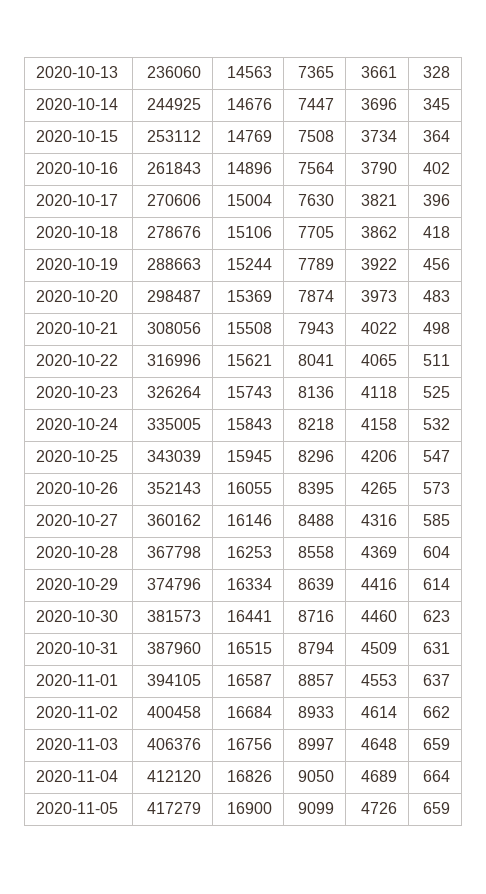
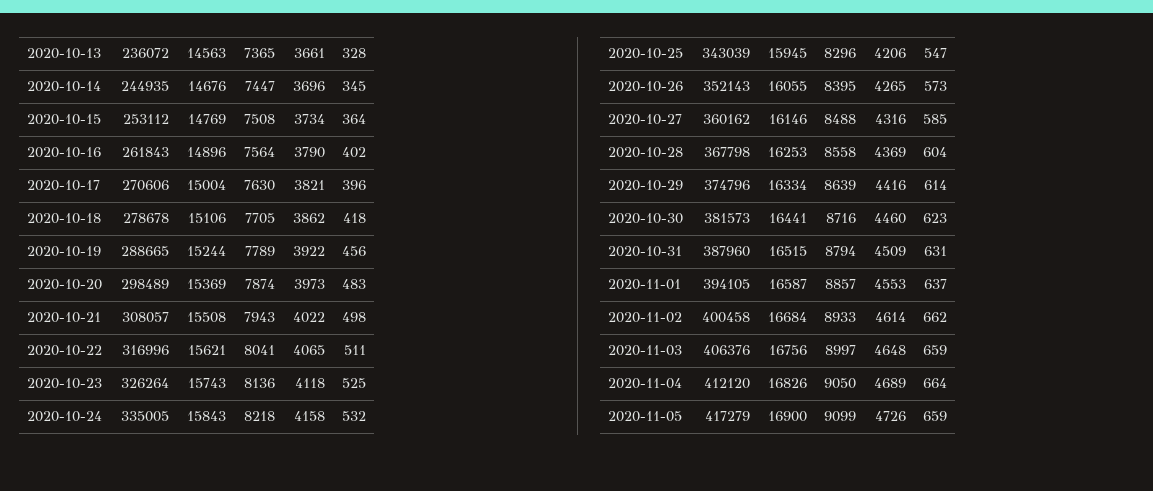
- 2020-10-13 | 236060 | 14563 | 7365 | 3661 | 328
+ 2020-10-13 | 236072 | 14563 | 7365 | 3661 | 328
- 2020-10-14 | 244925 | 14676 | 7447 | 3696 | 345
+ 2020-10-14 | 244935 | 14676 | 7447 | 3696 | 345
- 2020-10-18 | 278676 | 15106 | 7705 | 3862 | 418
+ 2020-10-18 | 278678 | 15106 | 7705 | 3862 | 418
- 2020-10-19 | 288663 | 15244 | 7789 | 3922 | 456
+ 2020-10-19 | 288665 | 15244 | 7789 | 3922 | 456
- 2020-10-20 | 298487 | 15369 | 7874 | 3973 | 483
+ 2020-10-20 | 298489 | 15369 | 7874 | 3973 | 483
- 2020-10-21 | 308056 | 15508 | 7943 | 4022 | 498
+ 2020-10-21 | 308057 | 15508 | 7943 | 4022 | 498

